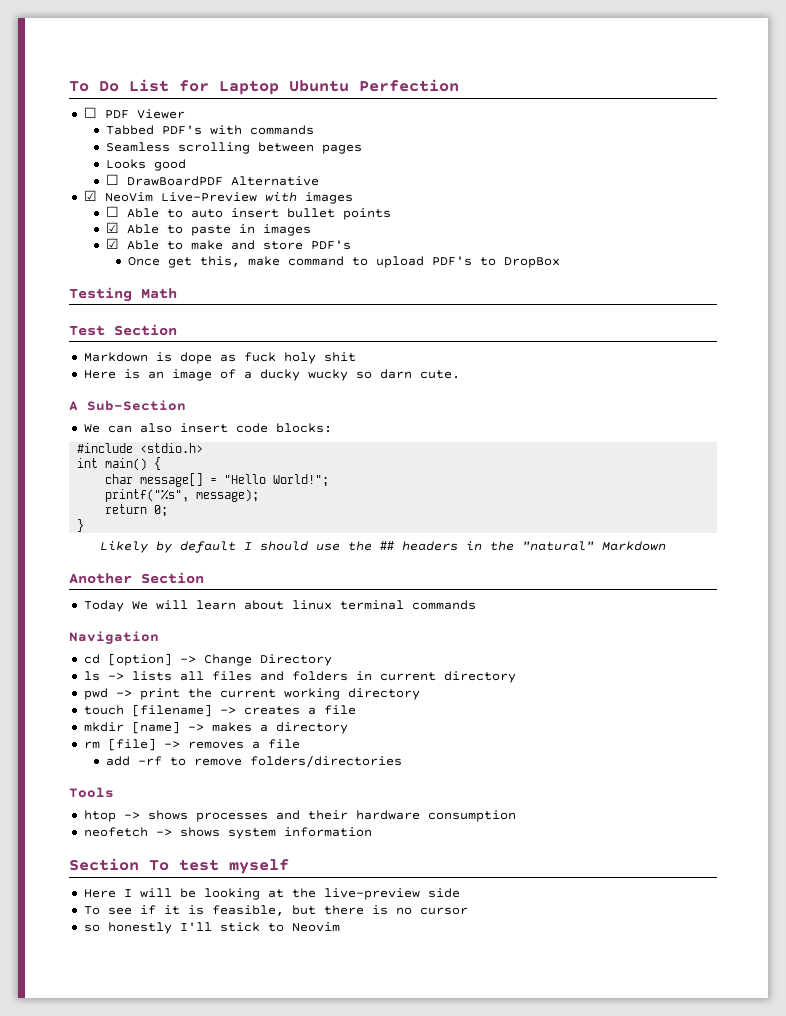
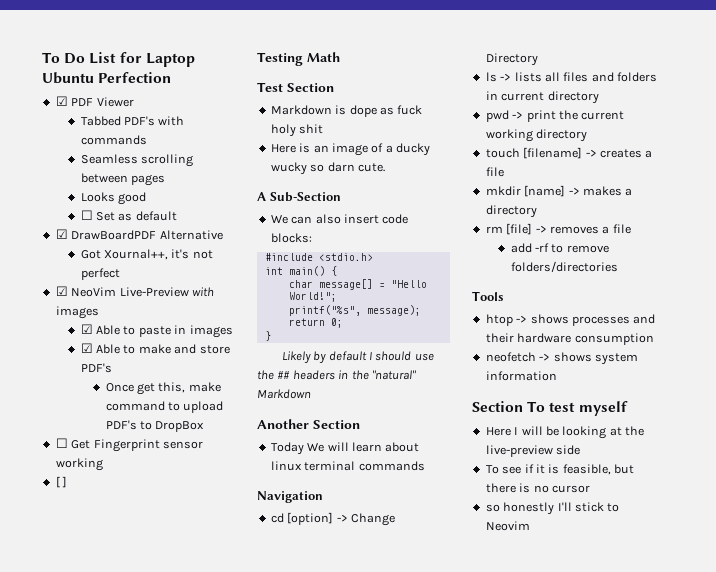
- ☐ PDF Viewer
+ ☑ PDF Viewer
- ☐ DrawBoardPDF Alternative
+ ☐ Set as default
+ ☑ DrawBoardPDF Alternative
+ Got Xournal++, it's not perfect
- ☐ Able to auto insert bullet points
+ ☐ Get Fingerprint sensor working
+ [ ]

